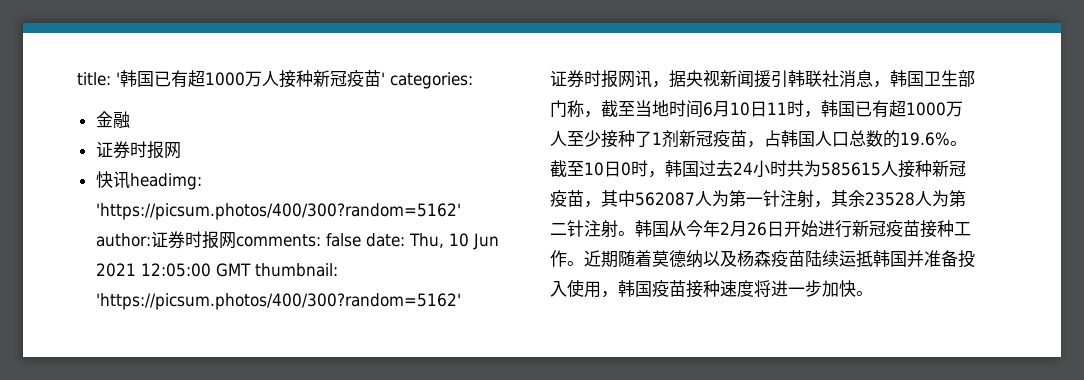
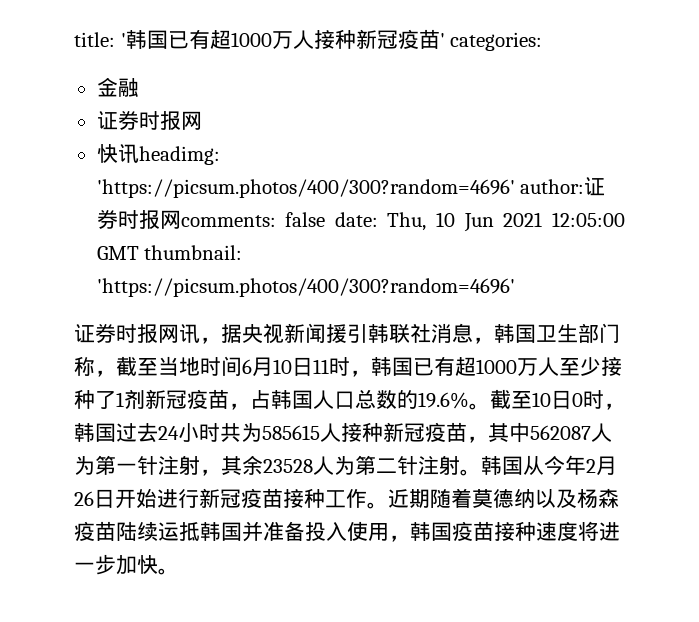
- 快讯headimg: 'https://picsum.photos/400/300?random=5162' author:证券时报网comments: false date: Thu, 10 Jun 2021 12:05:00 GMT thumbnail: 'https://picsum.photos/400/300?random=5162'
+ 快讯headimg: 'https://picsum.photos/400/300?random=4696' author:证券时报网comments: false date: Thu, 10 Jun 2021 12:05:00 GMT thumbnail: 'https://picsum.photos/400/300?random=4696'

